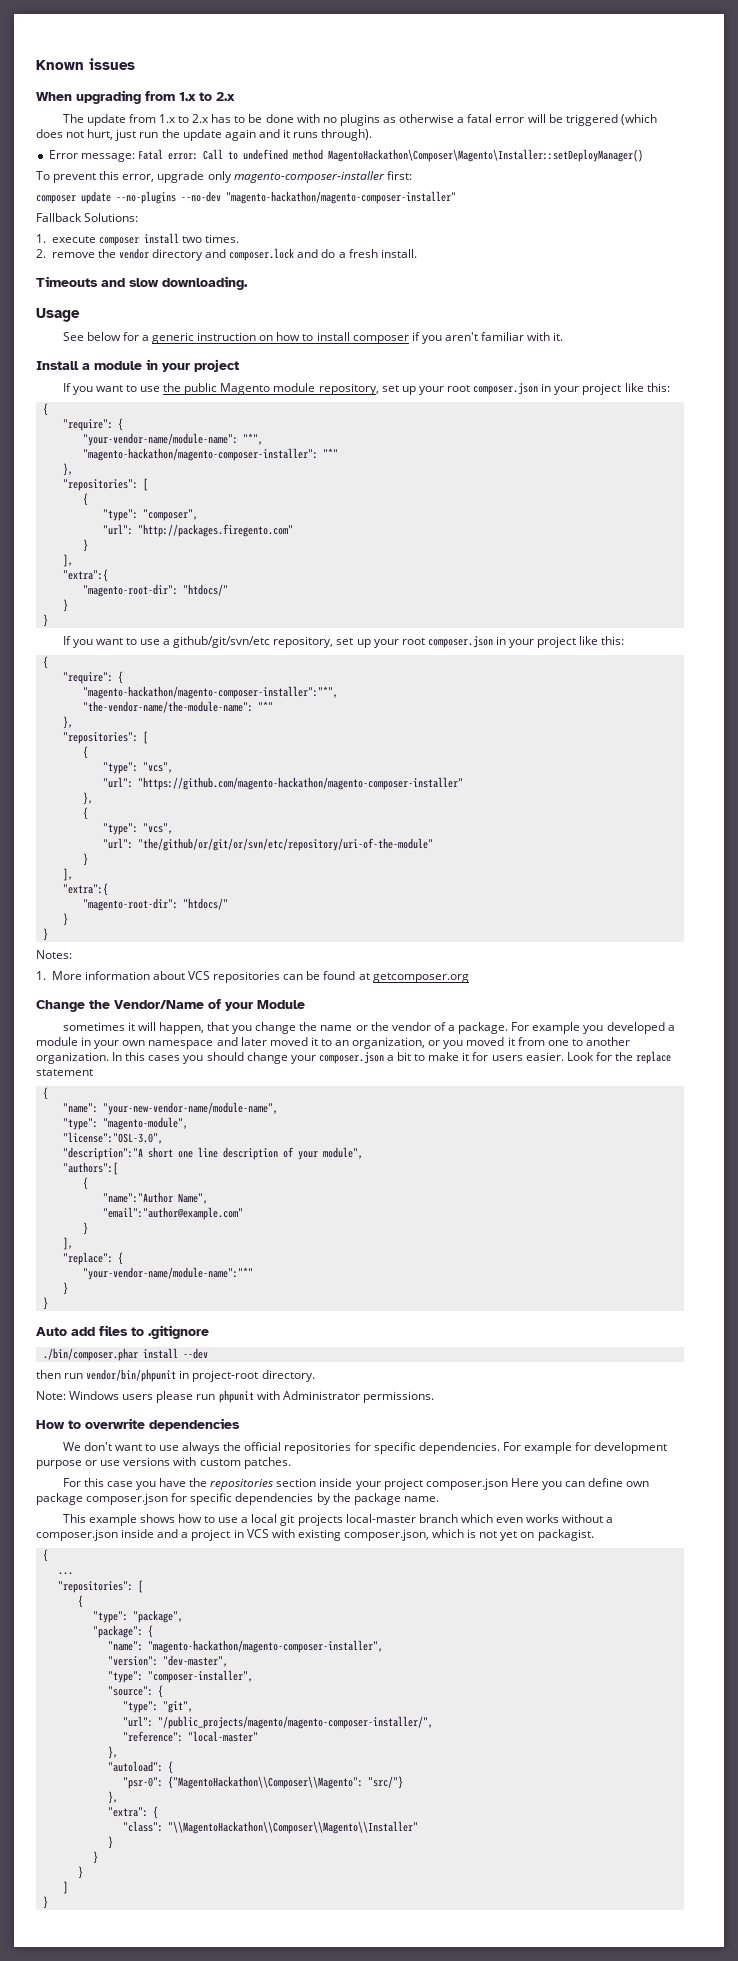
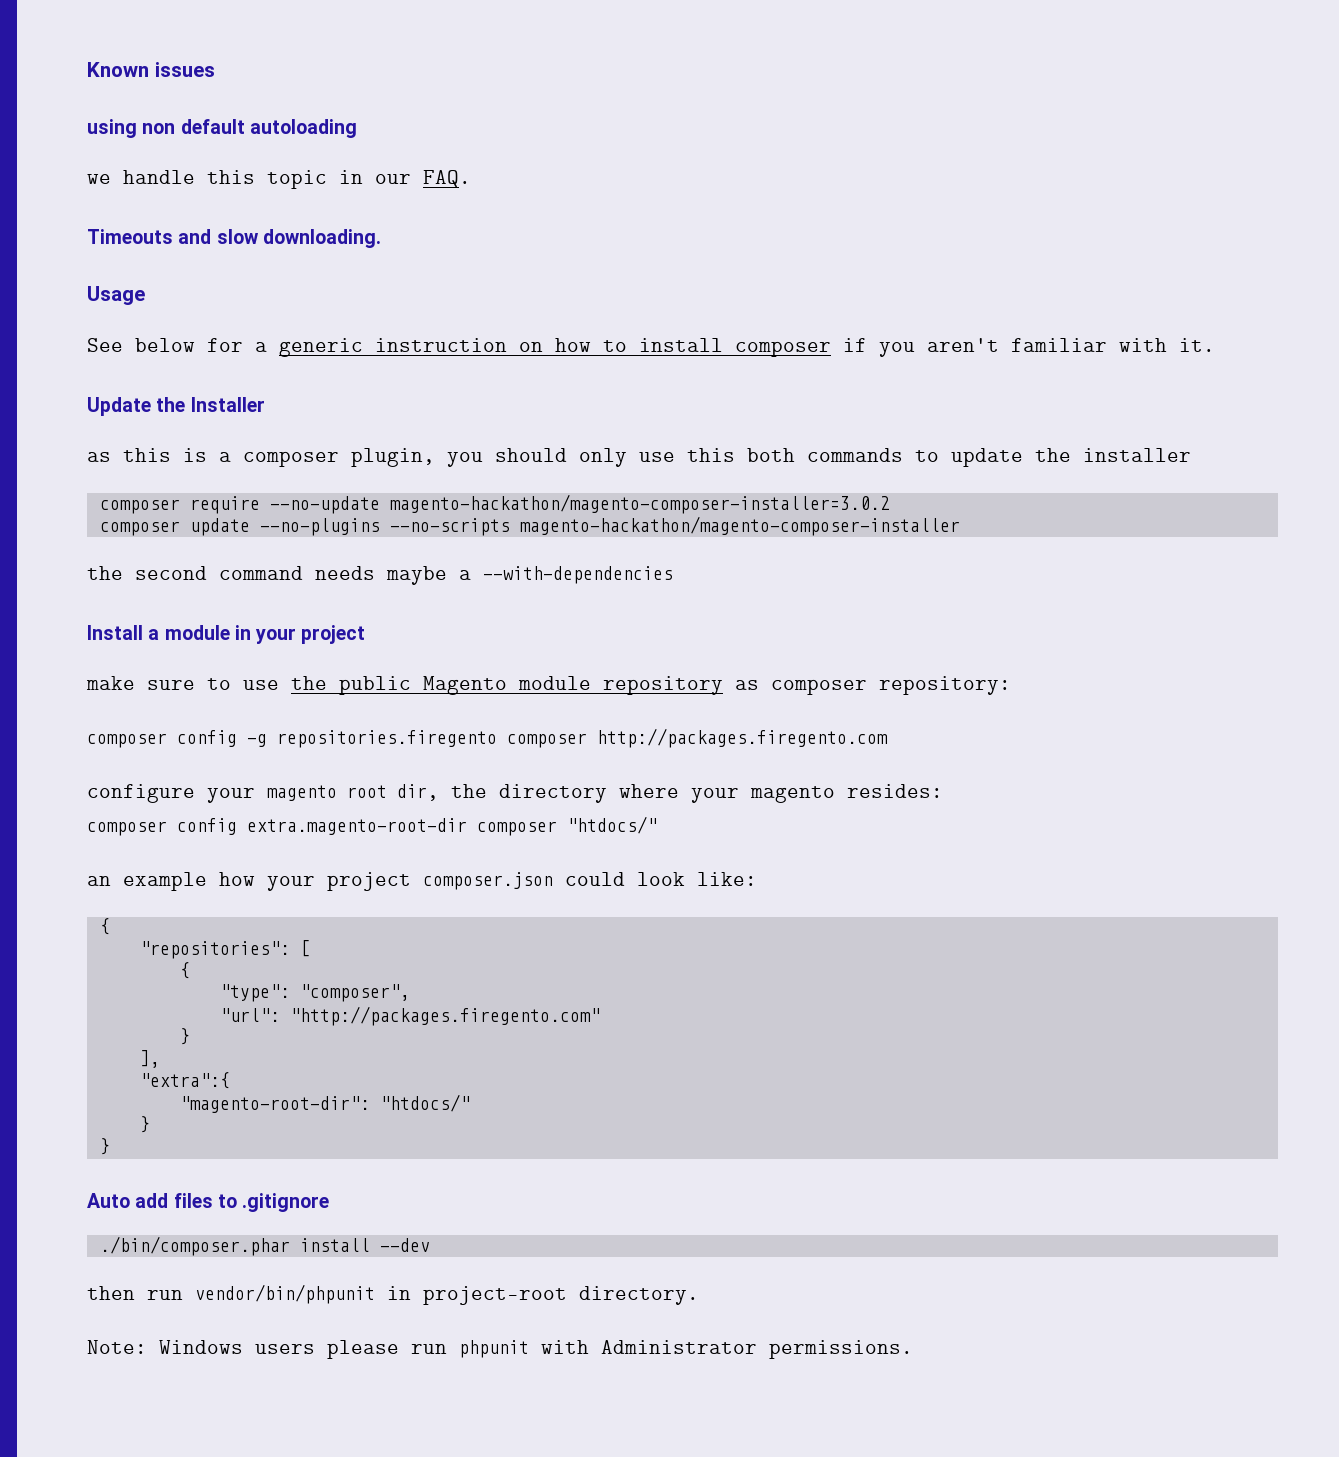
- When upgrading from 1.x to 2.x
- The update from 1.x to 2.x has to be done with no plugins as otherwise a fatal error will be triggered (which does not hurt, just run the update again and it runs through).
- Error message: Fatal error: Call to undefined method MagentoHackathon\Composer\Magento\Installer::setDeployManager()
- To prevent this error, upgrade only magento-composer-installer first:
- composer update --no-plugins --no-dev "magento-hackathon/magento-composer-installer"
- Fallback Solutions:
- 1. execute composer install two times.
- 2. remove the vendor directory and composer.lock and do a fresh install.
+ using non default autoloading
+ we handle this topic in our FAQ.
+ Update the Installer
+ as this is a composer plugin, you should only use this both commands to update the installer
+ composer require --no-update magento-hackathon/magento-composer-installer=3.0.2
+ composer update --no-plugins --no-scripts magento-hackathon/magento-composer-installer
+ the second command needs maybe a --with-dependencies
- If you want to use the public Magento module repository, set up your root composer.json in your project like this:
+ make sure to use the public Magento module repository as composer repository:
+ composer config -g repositories.firegento composer http://packages.firegento.com
+ configure your magento root dir, the directory where your magento resides:
+ composer config extra.magento-root-dir composer "htdocs/"
+ an example how your project composer.json could look like:
  {
- "require": {
- "your-vendor-name/module-name": "*",
- "magento-hackathon/magento-composer-installer": "*"
- },
- If you want to use a github/git/svn/etc repository, set up your root composer.json in your project like this:
- {
- "require": {
- "magento-hackathon/magento-composer-installer":"*",
- "the-vendor-name/the-module-name": "*"
- },
- "repositories": [
- {
- "type": "vcs",
- "url": "https://github.com/magento-hackathon/magento-composer-installer"
- },
- {
- "type": "vcs",
- "url": "the/github/or/git/or/svn/etc/repository/uri-of-the-module"
- }
- ],
- "extra":{
- "magento-root-dir": "htdocs/"
- }
- }
- Notes:
- 1. More information about VCS repositories can be found at getcomposer.org
- Change the Vendor/Name of your Module
- sometimes it will happen, that you change the name or the vendor of a package. For example you developed a module in your own namespace and later moved it to an organization, or you moved it from one to another organization. In this cases you should change your composer.json a bit to make it for users easier. Look for the replace statement
- {
- "name": "your-new-vendor-name/module-name",
- "type": "magento-module",
- "license":"OSL-3.0",
- "description":"A short one line description of your module",
- "authors":[
- {
- "name":"Author Name",
- "email":"author@example.com"
- }
- ],
- "replace": {
- "your-vendor-name/module-name":"*"
- }
- }
- How to overwrite dependencies
- We don't want to use always the official repositories for specific dependencies. For example for development purpose or use versions with custom patches.
- For this case you have the repositories section inside your project composer.json Here you can define own package composer.json for specific dependencies by the package name.
- This example shows how to use a local git projects local-master branch which even works without a composer.json inside and a project in VCS with existing composer.json, which is not yet on packagist.
- {
- ...
- "repositories": [
- {
- "type": "package",
- "package": {
- "name": "magento-hackathon/magento-composer-installer",
- "version": "dev-master",
- "type": "composer-installer",
- "source": {
- "type": "git",
- "url": "/public_projects/magento/magento-composer-installer/",
- "reference": "local-master"
- },
- "autoload": {
- "psr-0": {"MagentoHackathon\\Composer\\Magento": "src/"}
- },
- "extra": {
- "class": "\\MagentoHackathon\\Composer\\Magento\\Installer"
- }
- }
- }
- ]
- }

